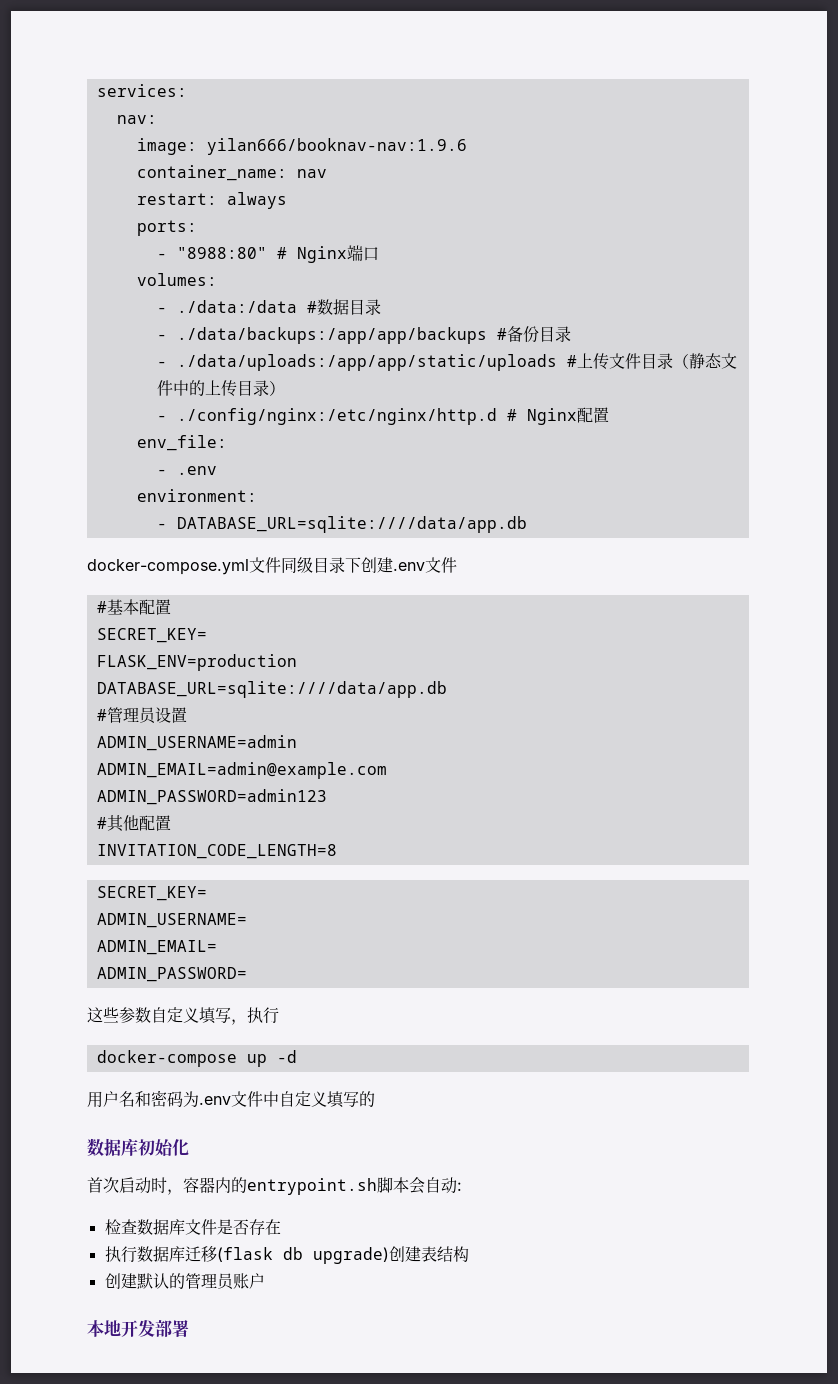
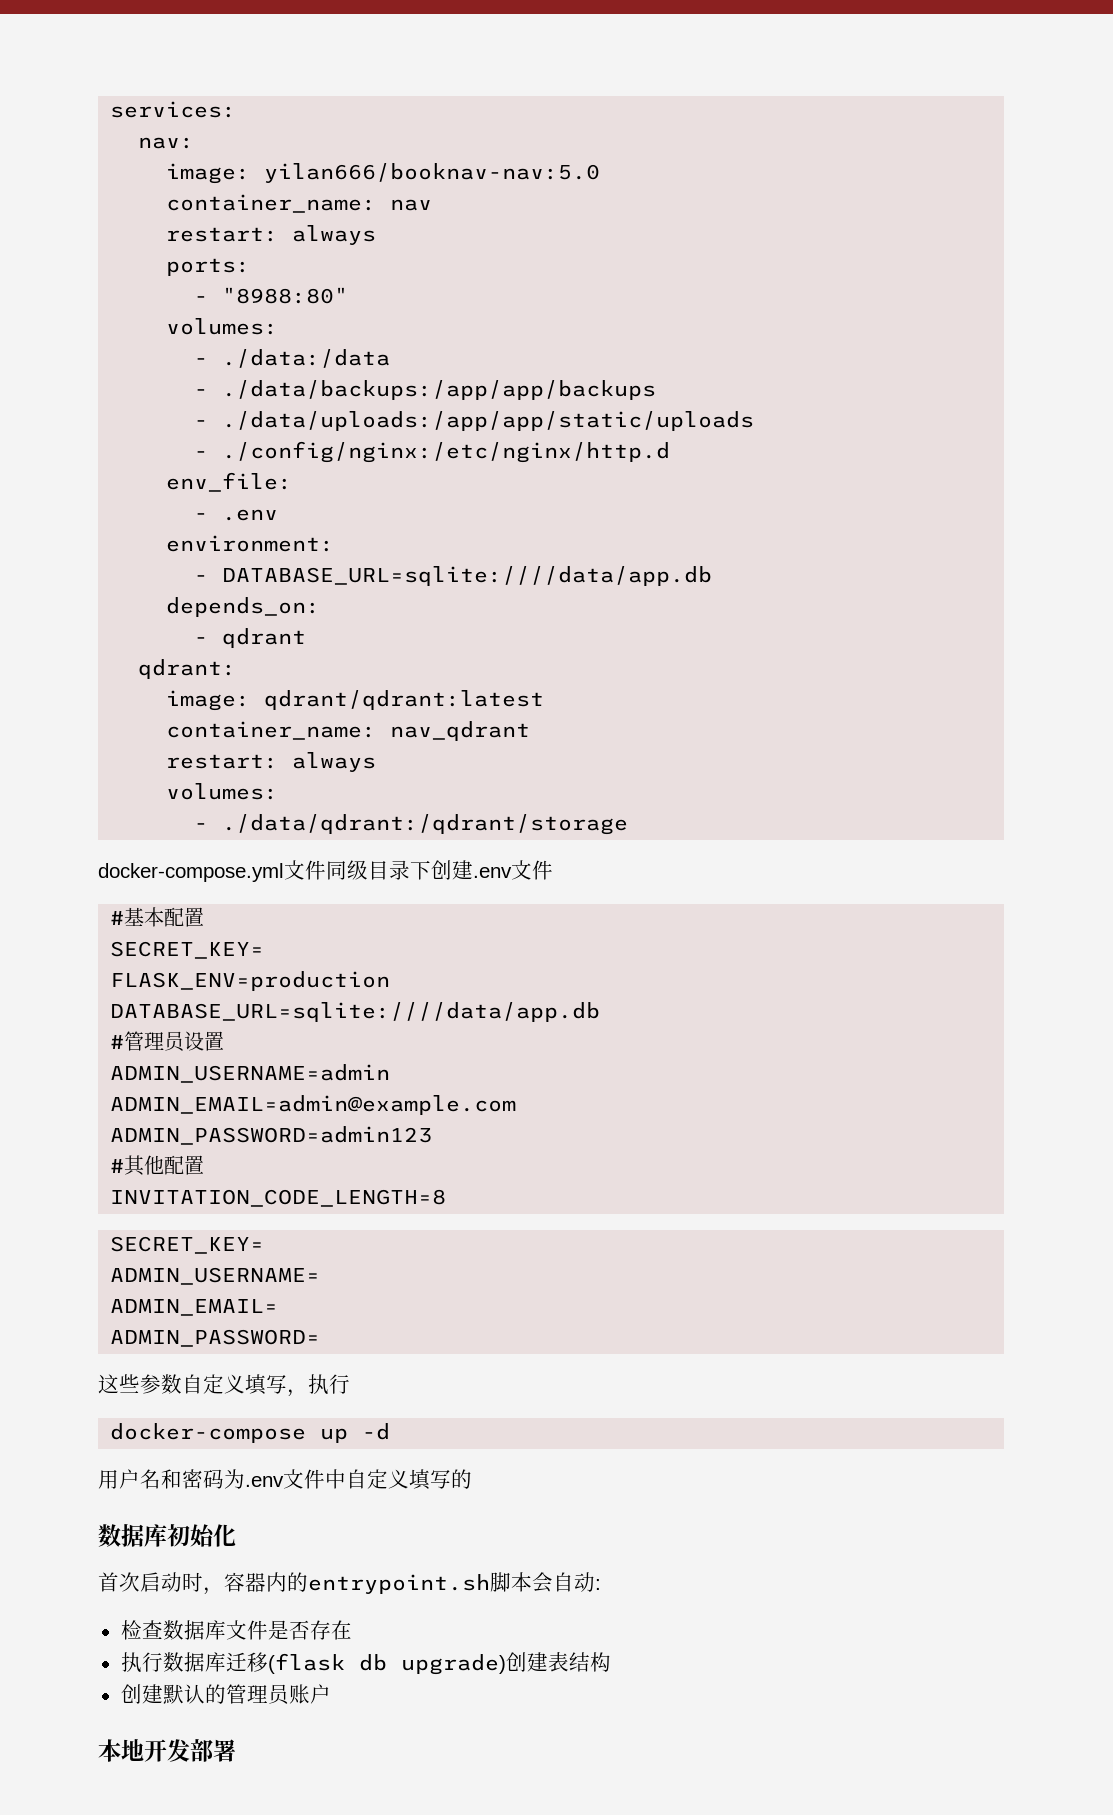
- image: yilan666/booknav-nav:1.9.6
+ image: yilan666/booknav-nav:5.0
- - "8988:80" # Nginx端口
+ - "8988:80"
- - ./data:/data #数据目录
+ - ./data:/data
- - ./data/backups:/app/app/backups #备份目录
+ - ./data/backups:/app/app/backups
- - ./data/uploads:/app/app/static/uploads #上传文件目录（静态文件中的上传目录）
+ - ./data/uploads:/app/app/static/uploads
- - ./config/nginx:/etc/nginx/http.d # Nginx配置
+ - ./config/nginx:/etc/nginx/http.d
+ depends_on:
+ - qdrant
+ qdrant:
+ image: qdrant/qdrant:latest
+ container_name: nav_qdrant
+ restart: always
+ volumes:
+ - ./data/qdrant:/qdrant/storage

